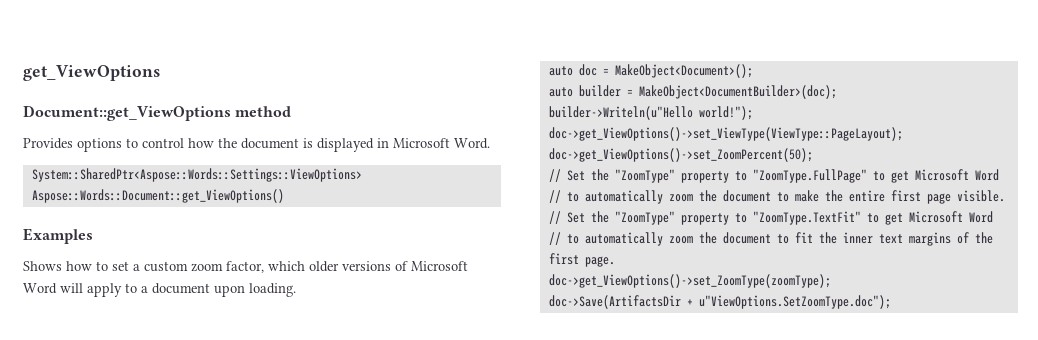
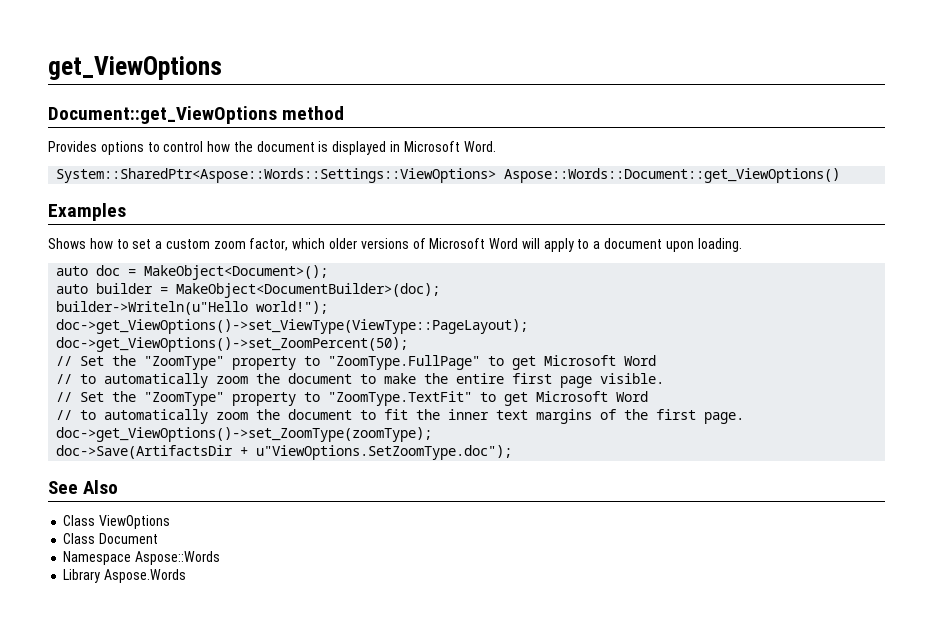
+ See Also
+ Class ViewOptions
+ Class Document
+ Namespace Aspose::Words
+ Library Aspose.Words

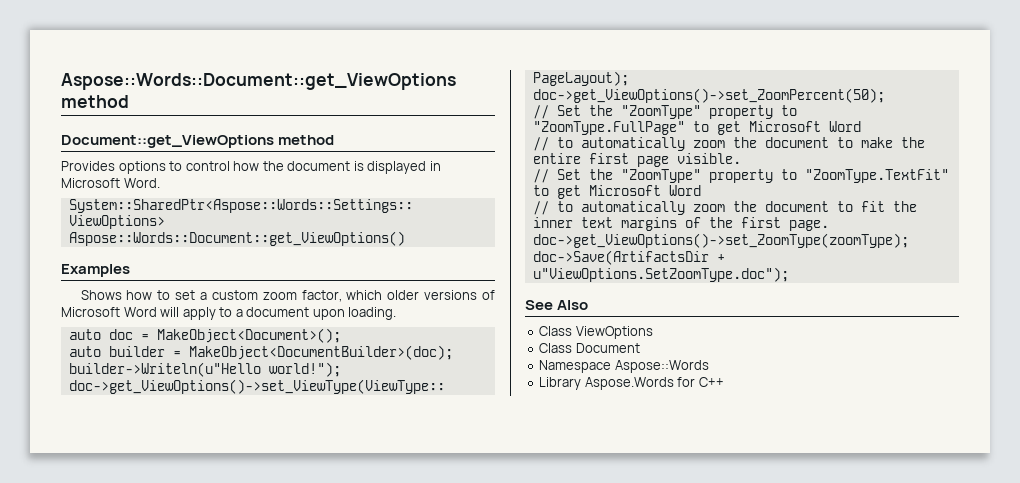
- get_ViewOptions
+ Aspose::Words::Document::get_ViewOptions method
- Library Aspose.Words
+ Library Aspose.Words for C++

